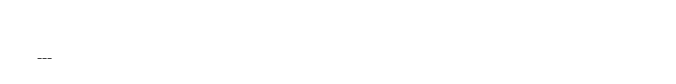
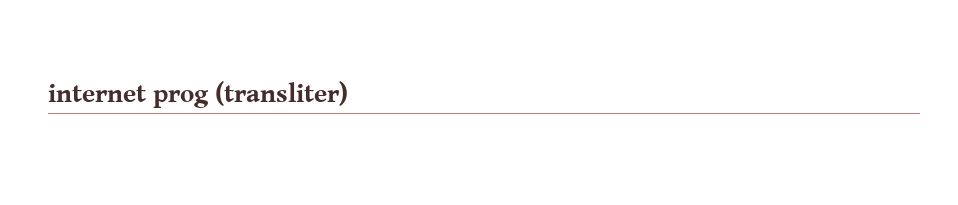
- ---
+ internet prog (transliter)

